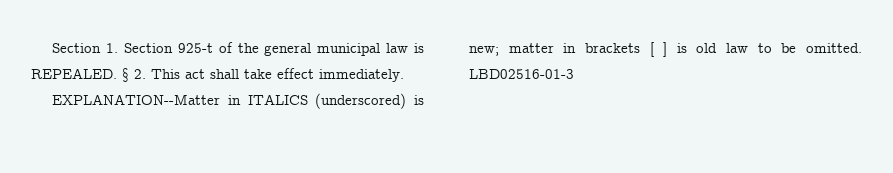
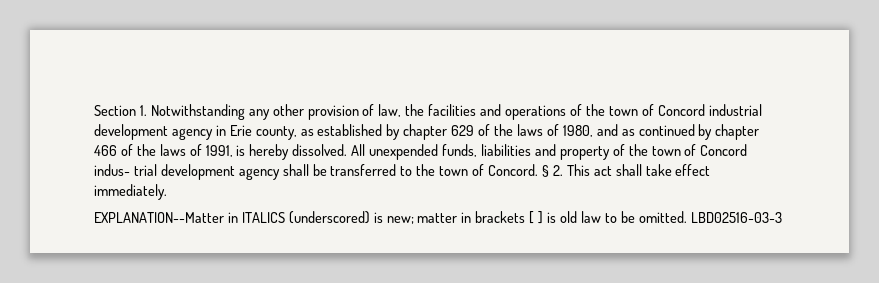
- Section 1. Section 925-t of the general municipal law is REPEALED.
+ Section 1. Notwithstanding any other provision of law, the facilities and operations of the town of Concord industrial development agency in Erie county, as established by chapter 629 of the laws of 1980, and as continued by chapter 466 of the laws of 1991, is hereby dissolved. All unexpended funds, liabilities and property of the town of Concord indus- trial development agency shall be transferred to the town of Concord.
- LBD02516-01-3
+ LBD02516-03-3

